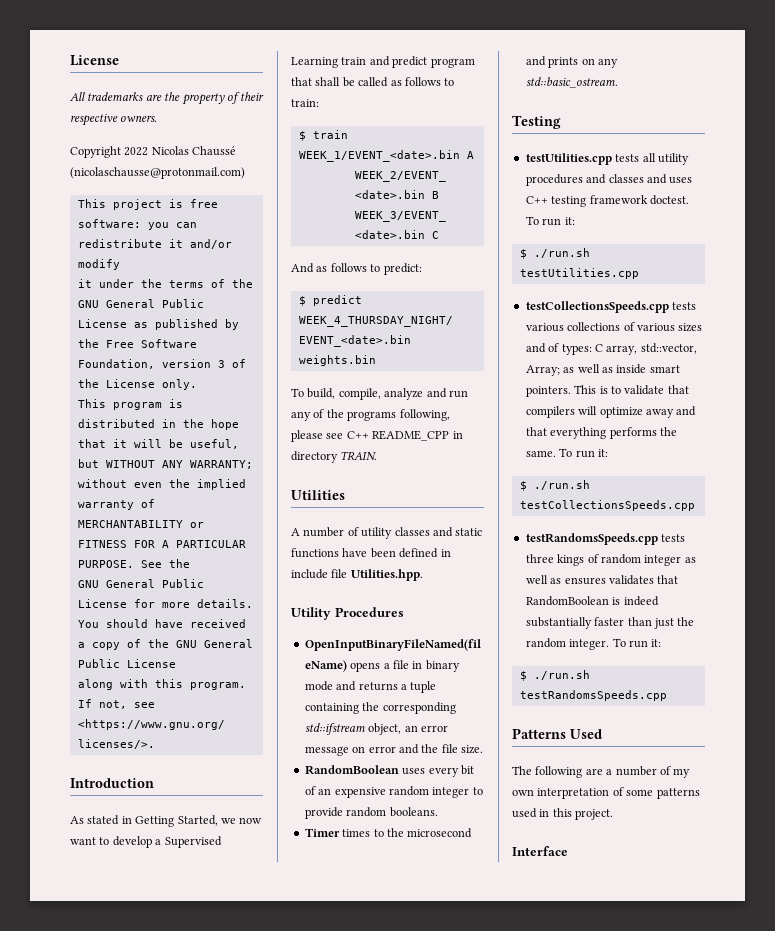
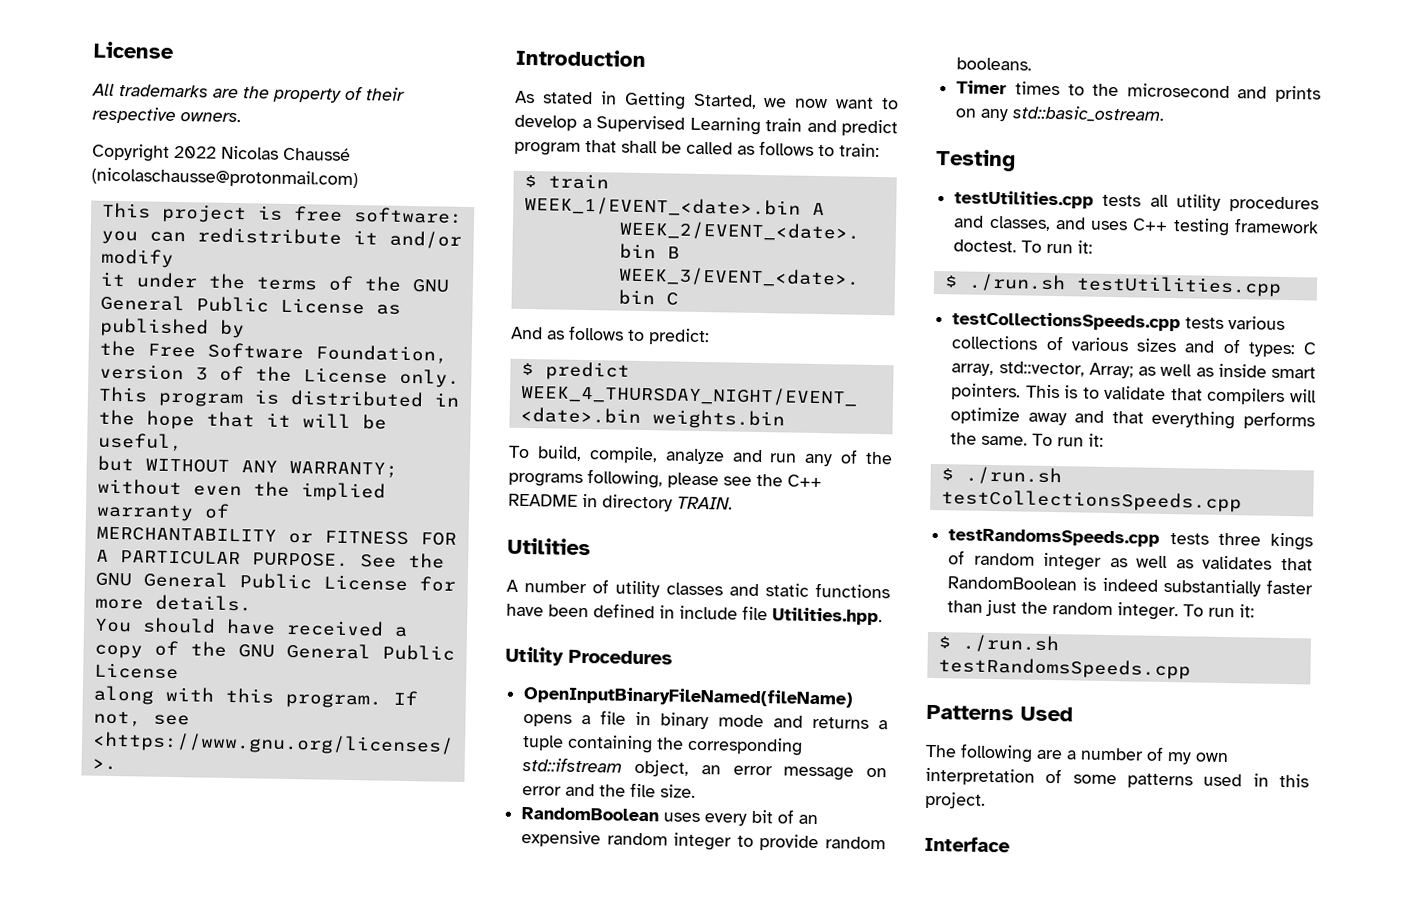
- To build, compile, analyze and run any of the programs following, please see C++ README_CPP in directory TRAIN.
+ To build, compile, analyze and run any of the programs following, please see the C++ README in directory TRAIN.
- testUtilities.cpp tests all utility procedures and classes and uses C++ testing framework doctest.
+ testUtilities.cpp tests all utility procedures and classes, and uses C++ testing framework doctest.
- testRandomsSpeeds.cpp tests three kings of random integer as well as ensures validates that RandomBoolean is indeed substantially faster than just the random integer.
+ testRandomsSpeeds.cpp tests three kings of random integer as well as validates that RandomBoolean is indeed substantially faster than just the random integer.

